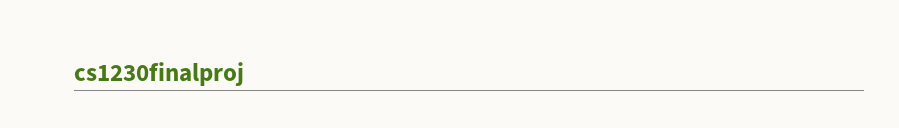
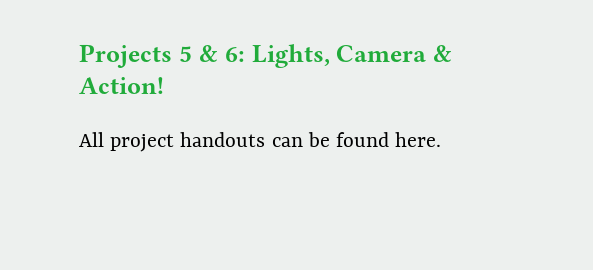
- cs1230finalproj
+ Projects 5 & 6: Lights, Camera & Action!
+ All project handouts can be found here.

